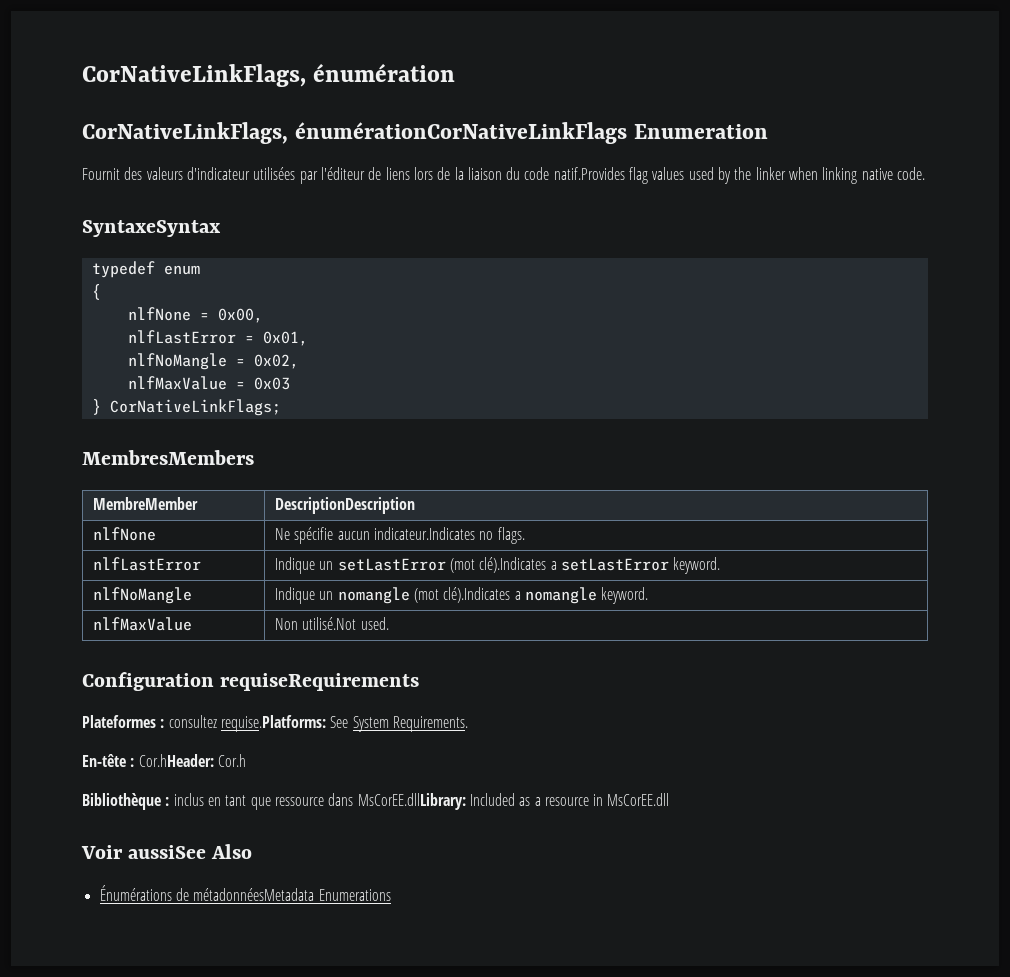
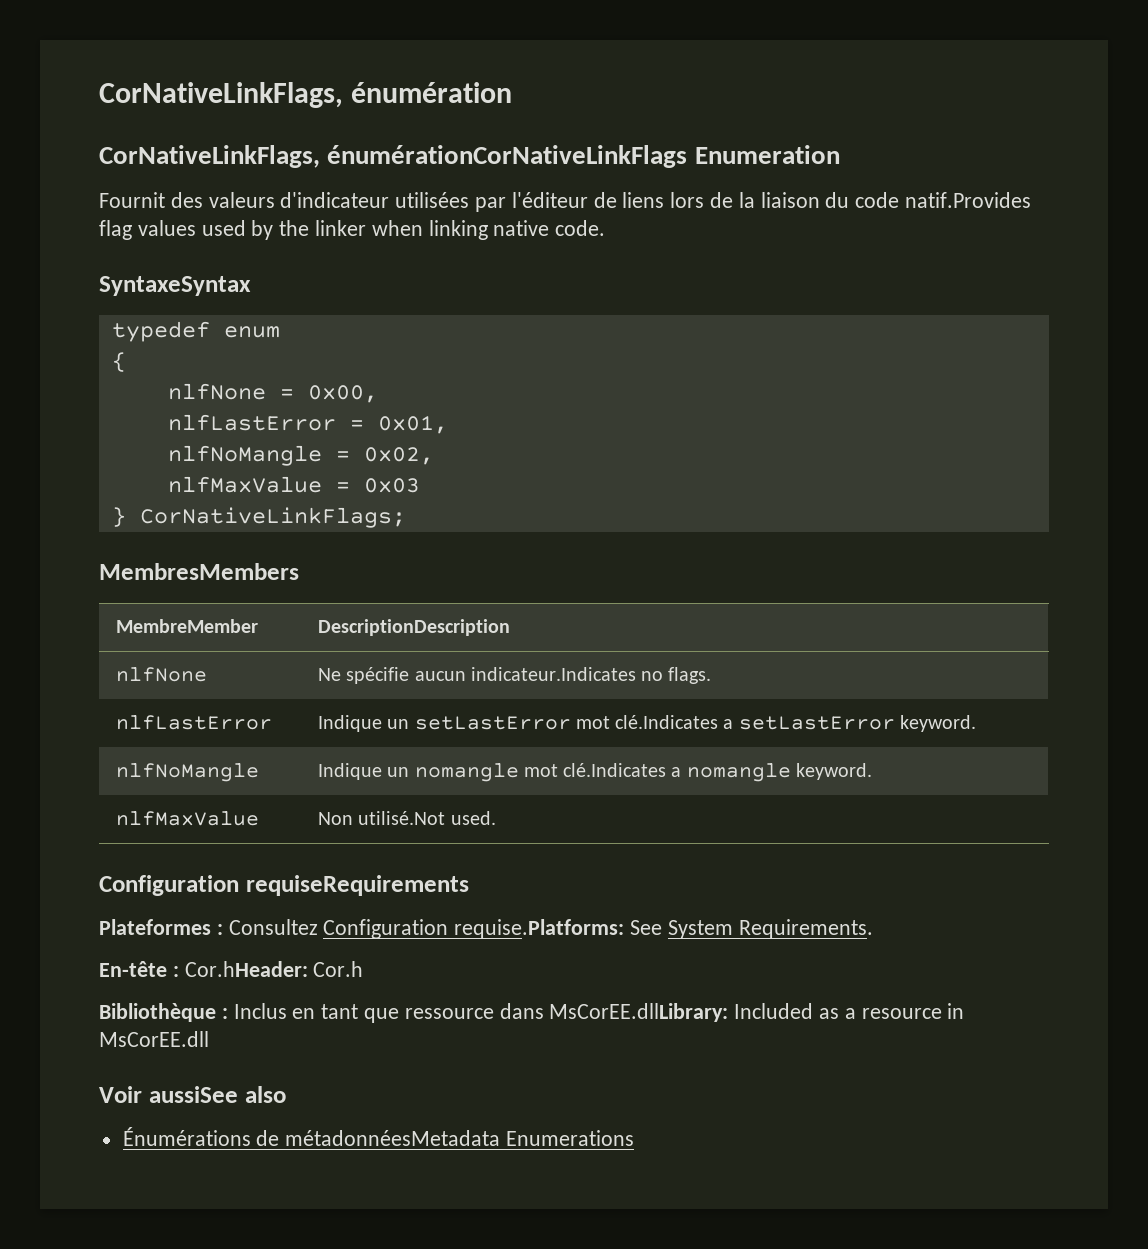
- nlfLastError | Indique un setLastError (mot clé).Indicates a setLastError keyword.
+ nlfLastError | Indique un setLastError mot clé.Indicates a setLastError keyword.
- nlfNoMangle | Indique un nomangle (mot clé).Indicates a nomangle keyword.
+ nlfNoMangle | Indique un nomangle mot clé.Indicates a nomangle keyword.
- Plateformes : consultez requise.Platforms: See System Requirements.
+ Plateformes : Consultez Configuration requise.Platforms: See System Requirements.
- Bibliothèque : inclus en tant que ressource dans MsCorEE.dllLibrary: Included as a resource in MsCorEE.dll
+ Bibliothèque : Inclus en tant que ressource dans MsCorEE.dllLibrary: Included as a resource in MsCorEE.dll
- Voir aussiSee Also
+ Voir aussiSee also

